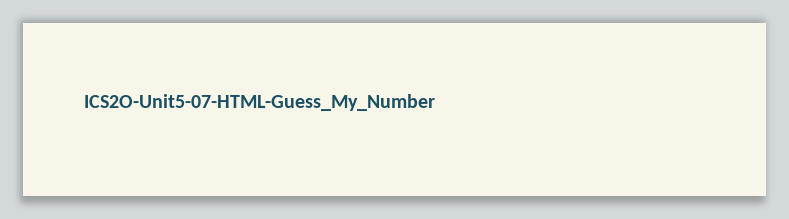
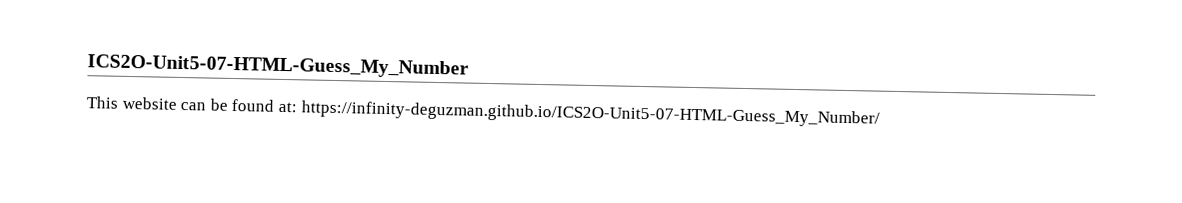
+ This website can be found at: https://infinity-deguzman.github.io/ICS2O-Unit5-07-HTML-Guess_My_Number/

